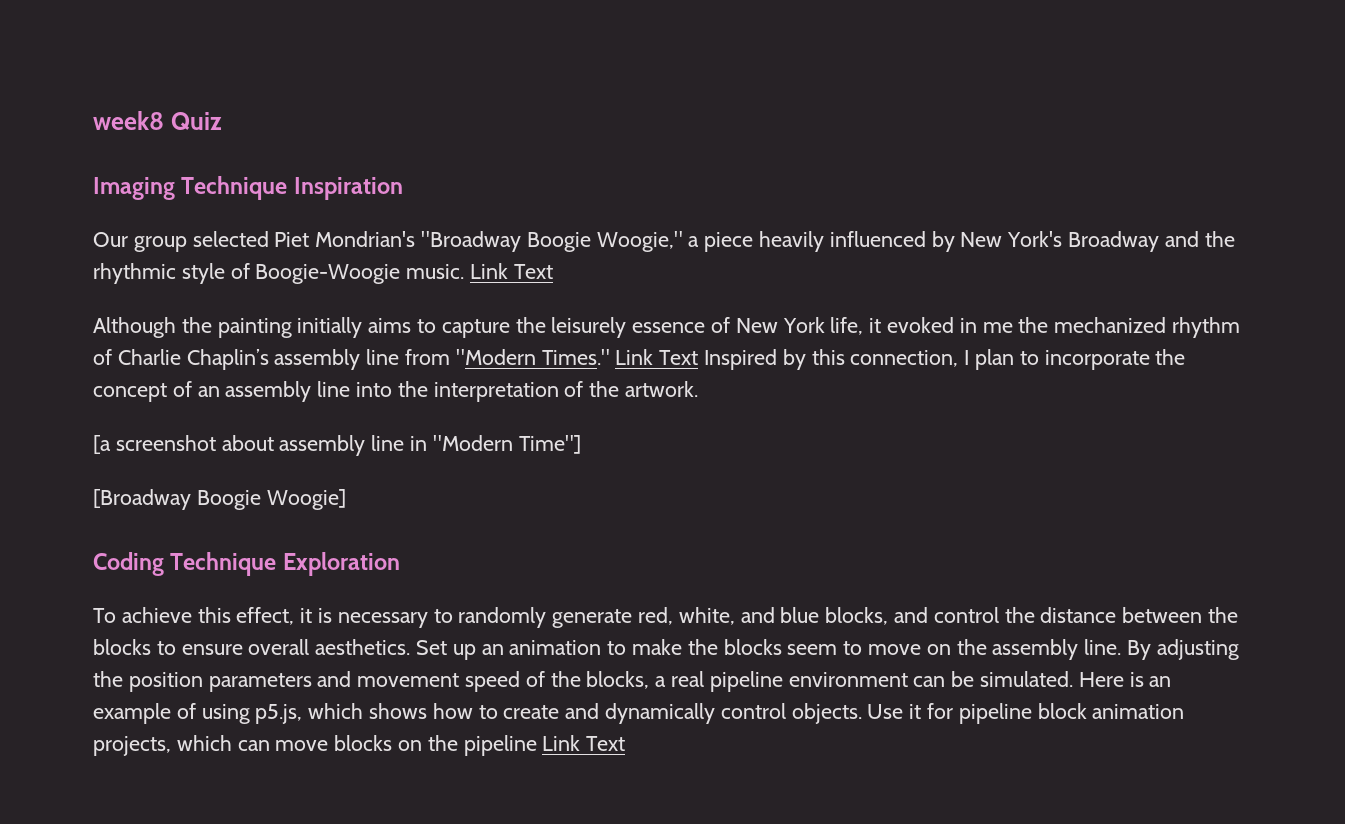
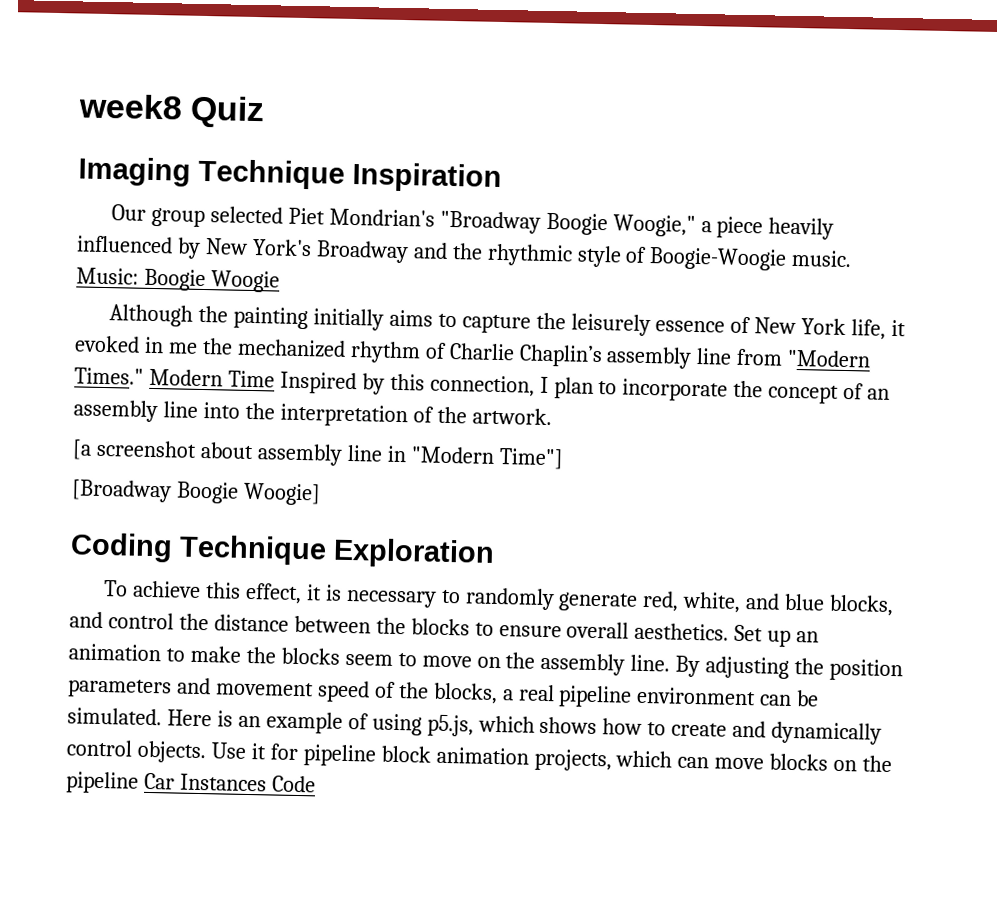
- Our group selected Piet Mondrian's "Broadway Boogie Woogie," a piece heavily influenced by New York's Broadway and the rhythmic style of Boogie-Woogie music. Link Text
+ Our group selected Piet Mondrian's "Broadway Boogie Woogie," a piece heavily influenced by New York's Broadway and the rhythmic style of Boogie-Woogie music. Music: Boogie Woogie
- Link Text Inspired by this connection, I plan to incorporate the concept of an assembly line into the interpretation of the artwork.
+ Modern Time Inspired by this connection, I plan to incorporate the concept of an assembly line into the interpretation of the artwork.
- Use it for pipeline block animation projects, which can move blocks on the pipeline Link Text
+ Use it for pipeline block animation projects, which can move blocks on the pipeline Car Instances Code

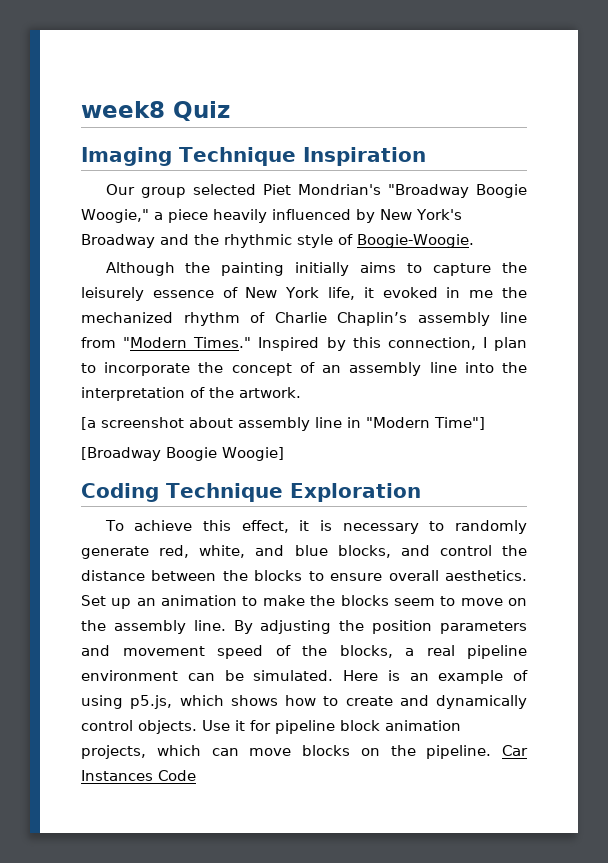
- Our group selected Piet Mondrian's "Broadway Boogie Woogie," a piece heavily influenced by New York's Broadway and the rhythmic style of Boogie-Woogie music. Music: Boogie Woogie
+ Our group selected Piet Mondrian's "Broadway Boogie Woogie," a piece heavily influenced by New York's Broadway and the rhythmic style of Boogie-Woogie.
- Modern Time Inspired by this connection, I plan to incorporate the concept of an assembly line into the interpretation of the artwork.
+ Inspired by this connection, I plan to incorporate the concept of an assembly line into the interpretation of the artwork.
- Use it for pipeline block animation projects, which can move blocks on the pipeline Car Instances Code
+ Use it for pipeline block animation projects, which can move blocks on the pipeline. Car Instances Code

